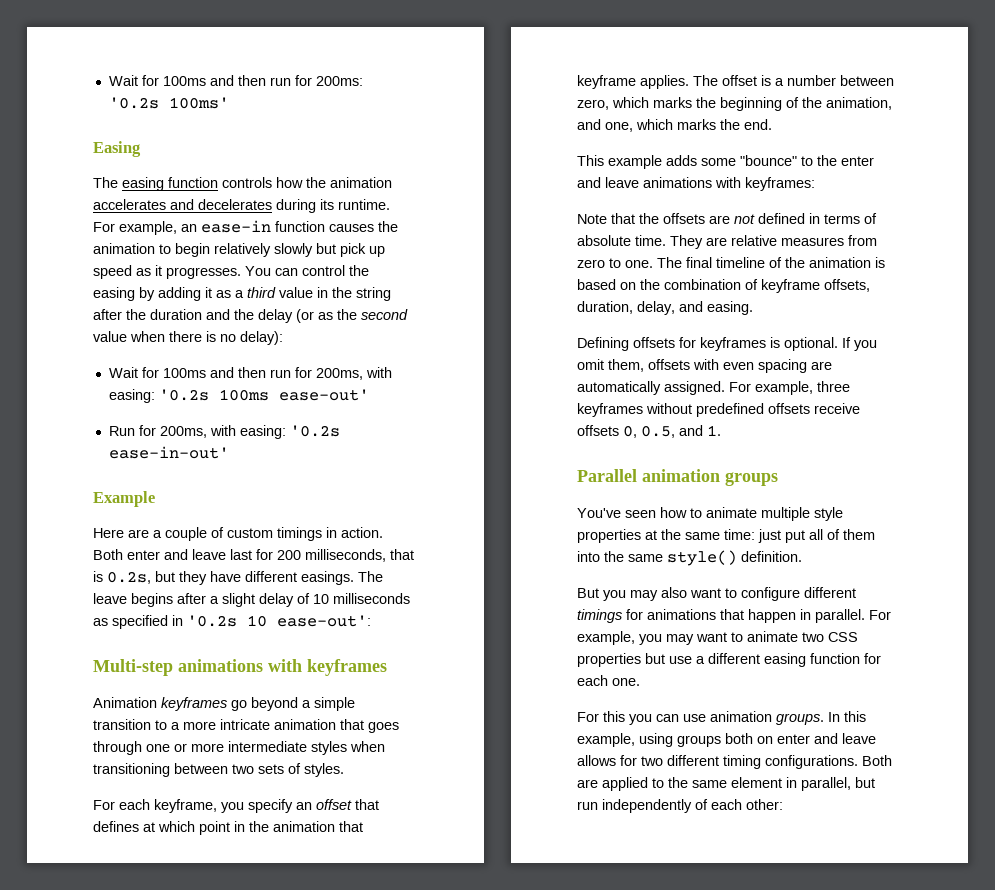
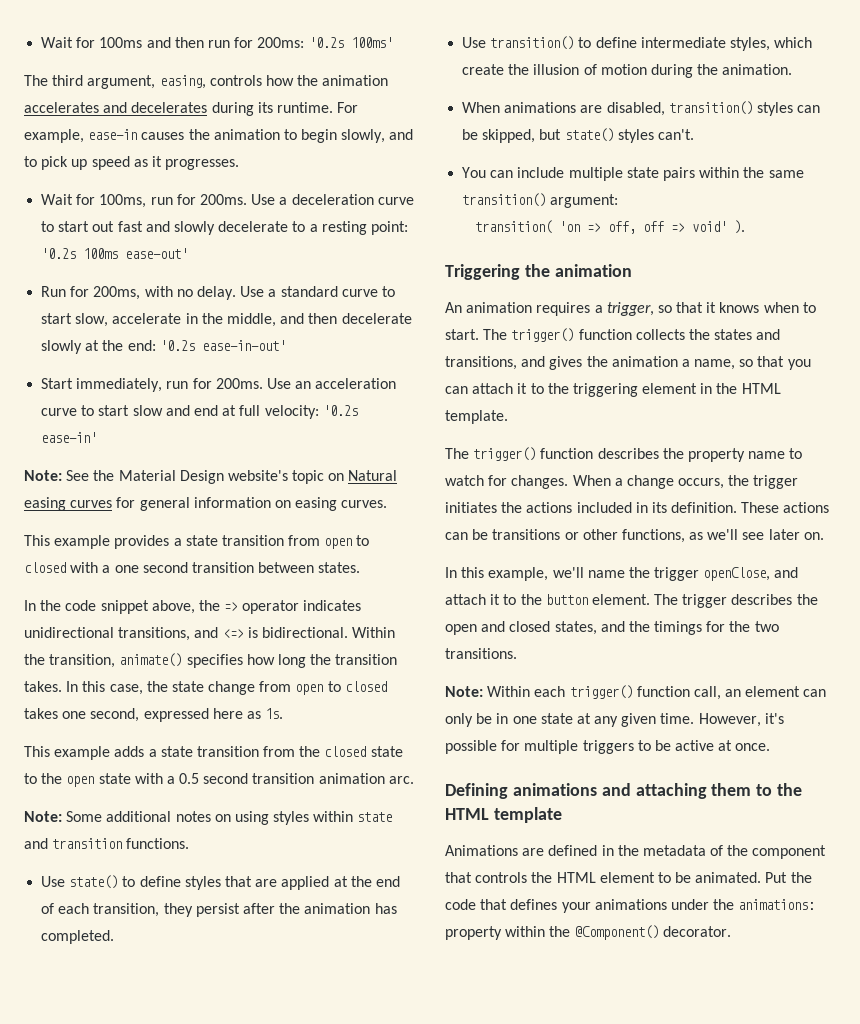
- Easing
- The easing function controls how the animation accelerates and decelerates during its runtime.
+ The third argument, easing, controls how the animation accelerates and decelerates during its runtime.
- For example, an ease-in function causes the animation to begin relatively slowly but pick up speed as it progresses. You can control the easing by adding it as a third value in the string after the duration and the delay (or as the second value when there is no delay):
- Wait for 100ms and then run for 200ms, with easing: '0.2s 100ms ease-out'
+ For example, ease-in causes the animation to begin slowly, and to pick up speed as it progresses.
+ Wait for 100ms, run for 200ms. Use a deceleration curve to start out fast and slowly decelerate to a resting point: '0.2s 100ms ease-out'
- Run for 200ms, with easing: '0.2s ease-in-out'
- Example
- Here are a couple of custom timings in action. Both enter and leave last for 200 milliseconds, that is 0.2s, but they have different easings. The leave begins after a slight delay of 10 milliseconds as specified in '0.2s 10 ease-out':
- Multi-step animations with keyframes
- Animation keyframes go beyond a simple transition to a more intricate animation that goes through one or more intermediate styles when transitioning between two sets of styles.
- For each keyframe, you specify an offset that defines at which point in the animation that keyframe applies. The offset is a number between zero, which marks the beginning of the animation, and one, which marks the end.
- This example adds some "bounce" to the enter and leave animations with keyframes:
- Note that the offsets are not defined in terms of absolute time. They are relative measures from zero to one. The final timeline of the animation is based on the combination of keyframe offsets, duration, delay, and easing.
- Defining offsets for keyframes is optional. If you omit them, offsets with even spacing are automatically assigned. For example, three keyframes without predefined offsets receive offsets 0, 0.5, and 1.
- Parallel animation groups
- You've seen how to animate multiple style properties at the same time: just put all of them into the same style() definition.
- But you may also want to configure different timings for animations that happen in parallel. For example, you may want to animate two CSS properties but use a different easing function for each one.
- For this you can use animation groups. In this example, using groups both on enter and leave allows for two different timing configurations. Both are applied to the same element in parallel, but run independently of each other:
+ Run for 200ms, with no delay. Use a standard curve to start slow, accelerate in the middle, and then decelerate slowly at the end: '0.2s ease-in-out'
+ Start immediately, run for 200ms. Use an acceleration curve to start slow and end at full velocity: '0.2s ease-in'
+ Note: See the Material Design website's topic on Natural easing curves for general information on easing curves.
+ This example provides a state transition from open to closed with a one second transition between states.
+ In the code snippet above, the => operator indicates unidirectional transitions, and <=> is bidirectional. Within the transition, animate() specifies how long the transition takes. In this case, the state change from open to closed takes one second, expressed here as 1s.
+ This example adds a state transition from the closed state to the open state with a 0.5 second transition animation arc.
+ Note: Some additional notes on using styles within state and transition functions.
+ Use state() to define styles that are applied at the end of each transition, they persist after the animation has completed.
+ Use transition() to define intermediate styles, which create the illusion of motion during the animation.
+ When animations are disabled, transition() styles can be skipped, but state() styles can't.
+ You can include multiple state pairs within the same transition() argument:
+ transition( 'on => off, off => void' ).
+ Triggering the animation
+ An animation requires a trigger, so that it knows when to start. The trigger() function collects the states and transitions, and gives the animation a name, so that you can attach it to the triggering element in the HTML template.
+ The trigger() function describes the property name to watch for changes. When a change occurs, the trigger initiates the actions included in its definition. These actions can be transitions or other functions, as we'll see later on.
+ In this example, we'll name the trigger openClose, and attach it to the button element. The trigger describes the open and closed states, and the timings for the two transitions.
+ Note: Within each trigger() function call, an element can only be in one state at any given time. However, it's possible for multiple triggers to be active at once.
+ Defining animations and attaching them to the HTML template
+ Animations are defined in the metadata of the component that controls the HTML element to be animated. Put the code that defines your animations under the animations: property within the @Component() decorator.

